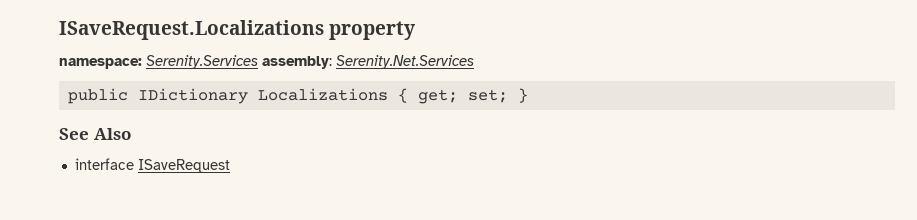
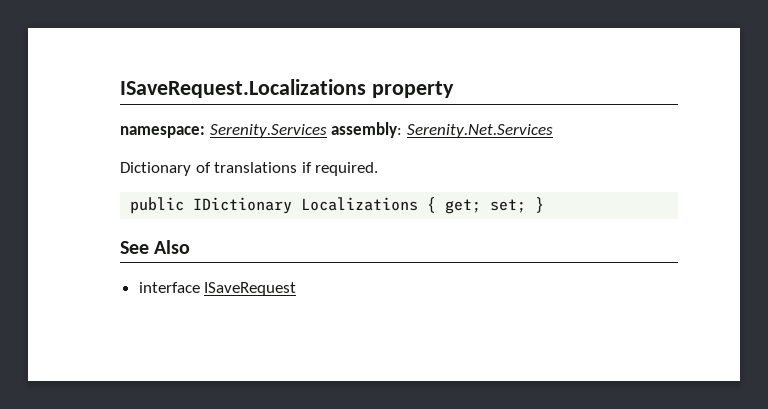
+ Dictionary of translations if required.

